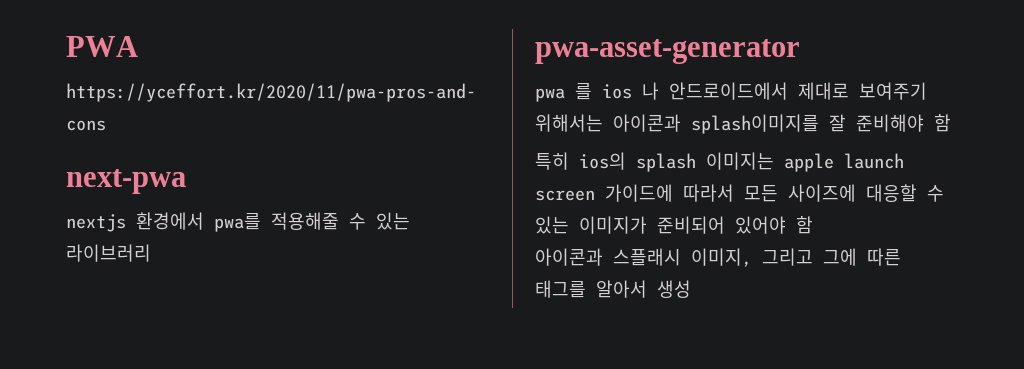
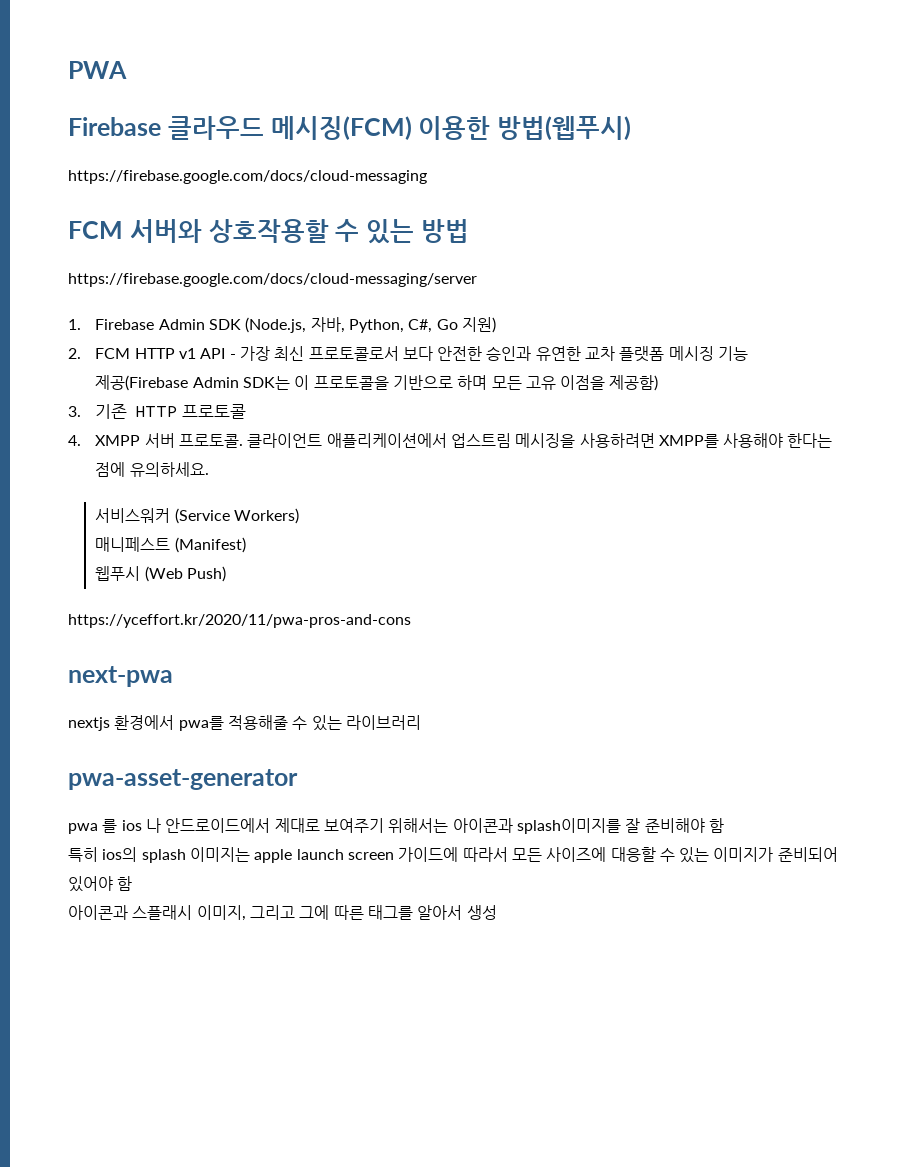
+ Firebase 클라우드 메시징(FCM) 이용한 방법(웹푸시)
+ https://firebase.google.com/docs/cloud-messaging
+ FCM 서버와 상호작용할 수 있는 방법
+ https://firebase.google.com/docs/cloud-messaging/server
+ 1. Firebase Admin SDK (Node.js, 자바, Python, C#, Go 지원)
+ 2. FCM HTTP v1 API - 가장 최신 프로토콜로서 보다 안전한 승인과 유연한 교차 플랫폼 메시징 기능 제공(Firebase Admin SDK는 이 프로토콜을 기반으로 하며 모든 고유 이점을 제공함)
+ 3. 기존 HTTP 프로토콜
+ 4. XMPP 서버 프로토콜. 클라이언트 애플리케이션에서 업스트림 메시징을 사용하려면 XMPP를 사용해야 한다는 점에 유의하세요.
+ 서비스워커 (Service Workers)
+ 매니페스트 (Manifest)
+ 웹푸시 (Web Push)

